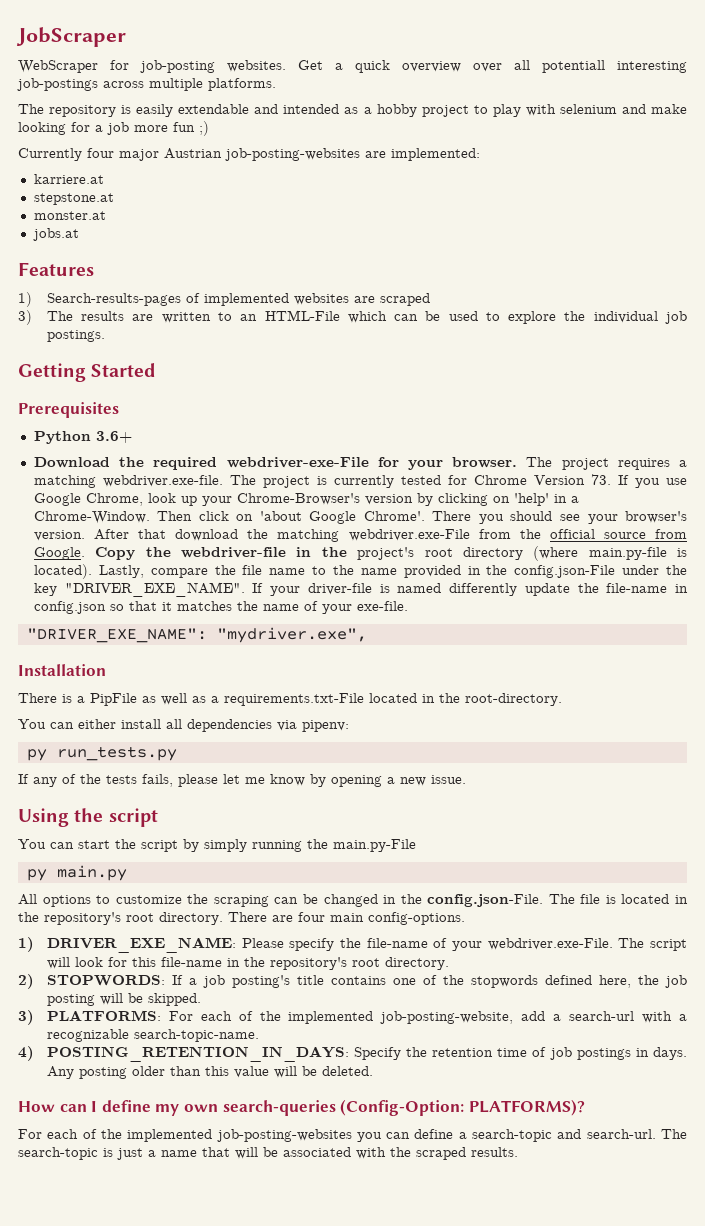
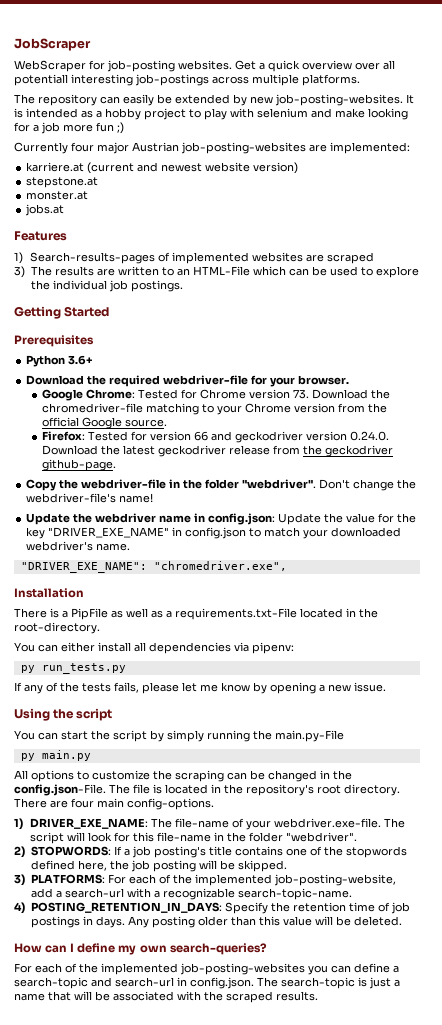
- The repository is easily extendable and intended as a hobby project to play with selenium and make looking for a job more fun ;)
+ The repository can easily be extended by new job-posting-websites. It is intended as a hobby project to play with selenium and make looking for a job more fun ;)
- karriere.at
+ karriere.at (current and newest website version)
- Download the required webdriver-exe-File for your browser. The project requires a matching webdriver.exe-file. The project is currently tested for Chrome Version 73. If you use Google Chrome, look up your Chrome-Browser's version by clicking on 'help' in a Chrome-Window. Then click on 'about Google Chrome'. There you should see your browser's version. After that download the matching webdriver.exe-File from the official source from Google. Copy the webdriver-file in the project's root directory (where main.py-file is located). Lastly, compare the file name to the name provided in the config.json-File under the key "DRIVER_EXE_NAME". If your driver-file is named differently update the file-name in config.json so that it matches the name of your exe-file.
+ Download the required webdriver-file for your browser.
+ Google Chrome: Tested for Chrome version 73. Download the chromedriver-file matching to your Chrome version from the official Google source.
+ Firefox: Tested for version 66 and geckodriver version 0.24.0. Download the latest geckodriver release from the geckodriver github-page.
+ Copy the webdriver-file in the folder "webdriver". Don't change the webdriver-file's name!
+ Update the webdriver name in config.json: Update the value for the key "DRIVER_EXE_NAME" in config.json to match your downloaded webdriver's name.
- "DRIVER_EXE_NAME": "mydriver.exe",
+ "DRIVER_EXE_NAME": "chromedriver.exe",
- 1) DRIVER_EXE_NAME: Please specify the file-name of your webdriver.exe-File. The script will look for this file-name in the repository's root directory.
+ 1) DRIVER_EXE_NAME: The file-name of your webdriver.exe-file. The script will look for this file-name in the folder "webdriver".
- How can I define my own search-queries (Config-Option: PLATFORMS)?
+ How can I define my own search-queries?
- For each of the implemented job-posting-websites you can define a search-topic and search-url. The search-topic is just a name that will be associated with the scraped results.
+ For each of the implemented job-posting-websites you can define a search-topic and search-url in config.json. The search-topic is just a name that will be associated with the scraped results.

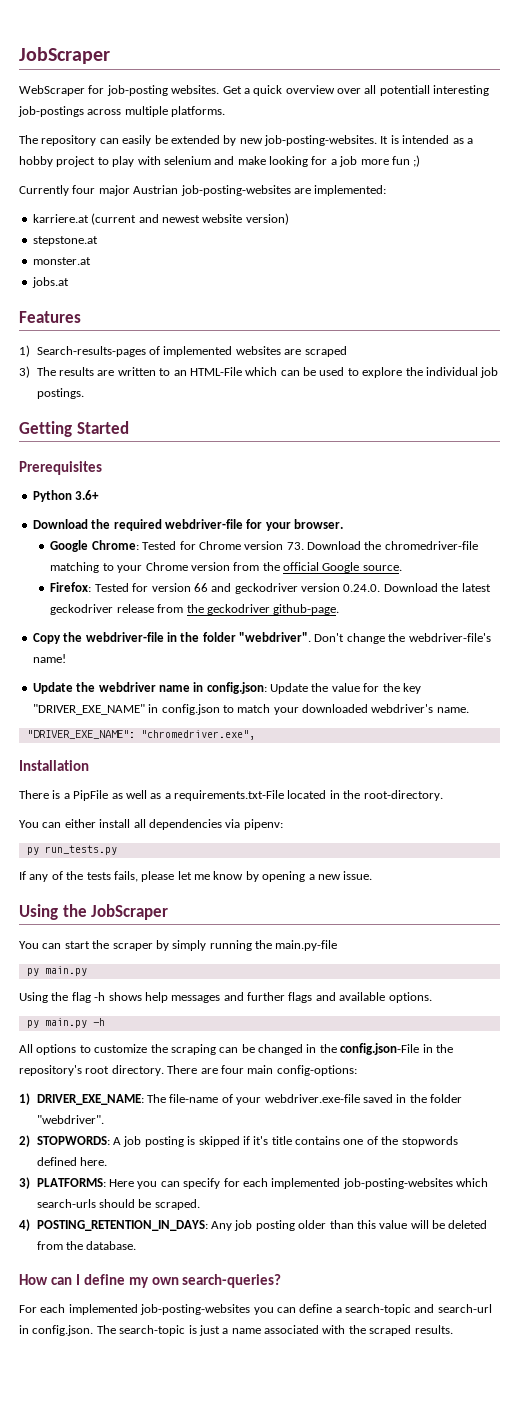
- Using the script
+ Using the JobScraper
- You can start the script by simply running the main.py-File
+ You can start the scraper by simply running the main.py-file
  py main.py
+ Using the flag -h shows help messages and further flags and available options.
+ py main.py -h
- All options to customize the scraping can be changed in the config.json-File. The file is located in the repository's root directory.
+ All options to customize the scraping can be changed in the config.json-File in the repository's root directory.
- There are four main config-options.
+ There are four main config-options:
- 1) DRIVER_EXE_NAME: The file-name of your webdriver.exe-file. The script will look for this file-name in the folder "webdriver".
+ 1) DRIVER_EXE_NAME: The file-name of your webdriver.exe-file saved in the folder "webdriver".
- 2) STOPWORDS: If a job posting's title contains one of the stopwords defined here, the job posting will be skipped.
- 3) PLATFORMS: For each of the implemented job-posting-website, add a search-url with a recognizable search-topic-name.
- 4) POSTING_RETENTION_IN_DAYS: Specify the retention time of job postings in days. Any posting older than this value will be deleted.
+ 2) STOPWORDS: A job posting is skipped if it's title contains one of the stopwords defined here.
+ 3) PLATFORMS: Here you can specify for each implemented job-posting-websites which search-urls should be scraped.
+ 4) POSTING_RETENTION_IN_DAYS: Any job posting older than this value will be deleted from the database.
- For each of the implemented job-posting-websites you can define a search-topic and search-url in config.json. The search-topic is just a name that will be associated with the scraped results.
+ For each implemented job-posting-websites you can define a search-topic and search-url in config.json. The search-topic is just a name associated with the scraped results.

